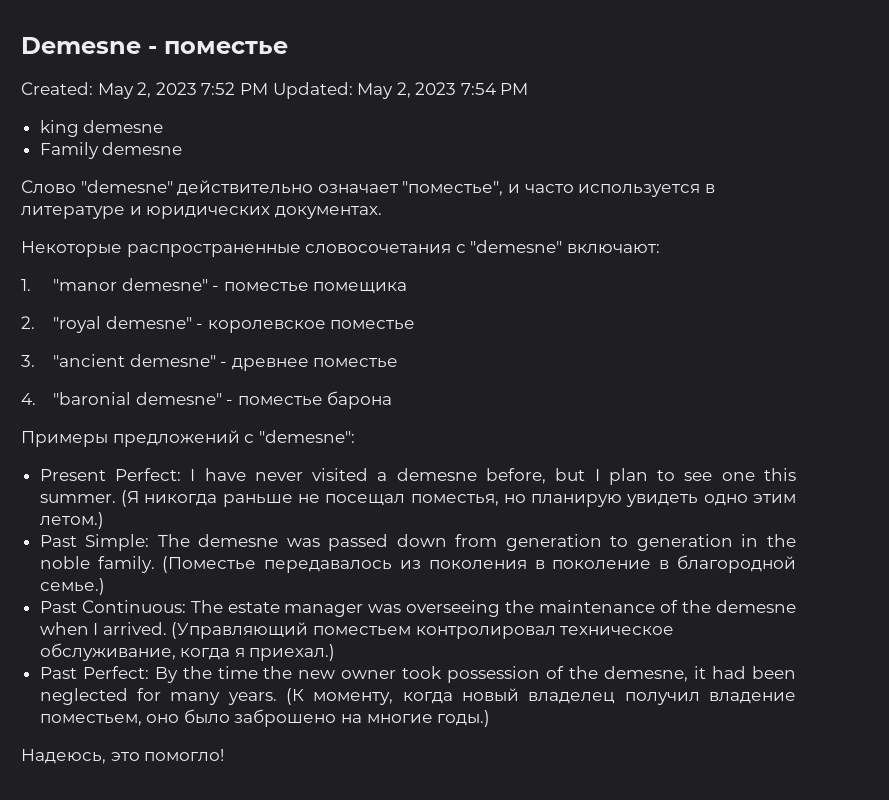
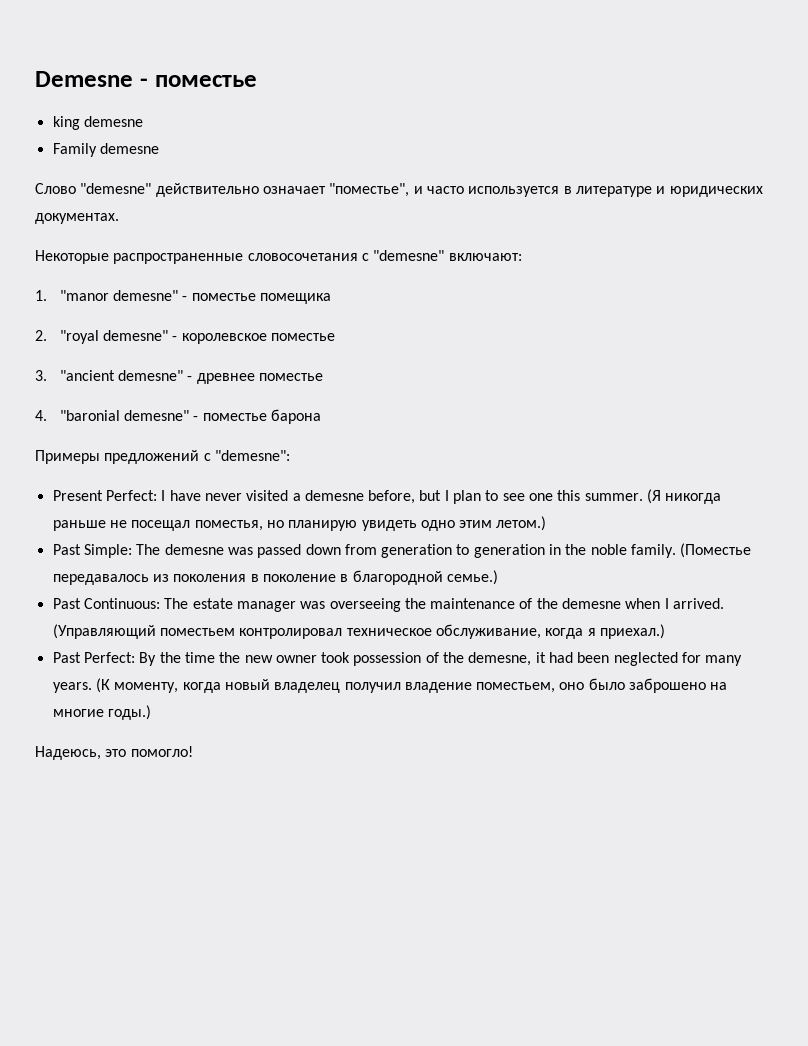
- Created: May 2, 2023 7:52 PM Updated: May 2, 2023 7:54 PM

